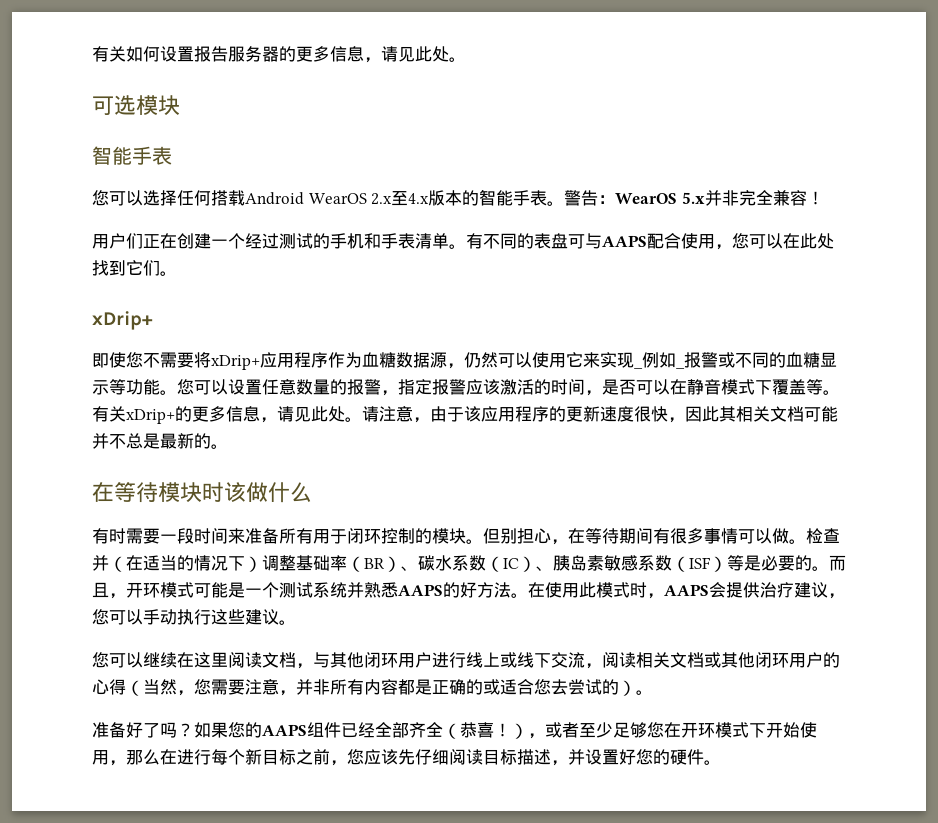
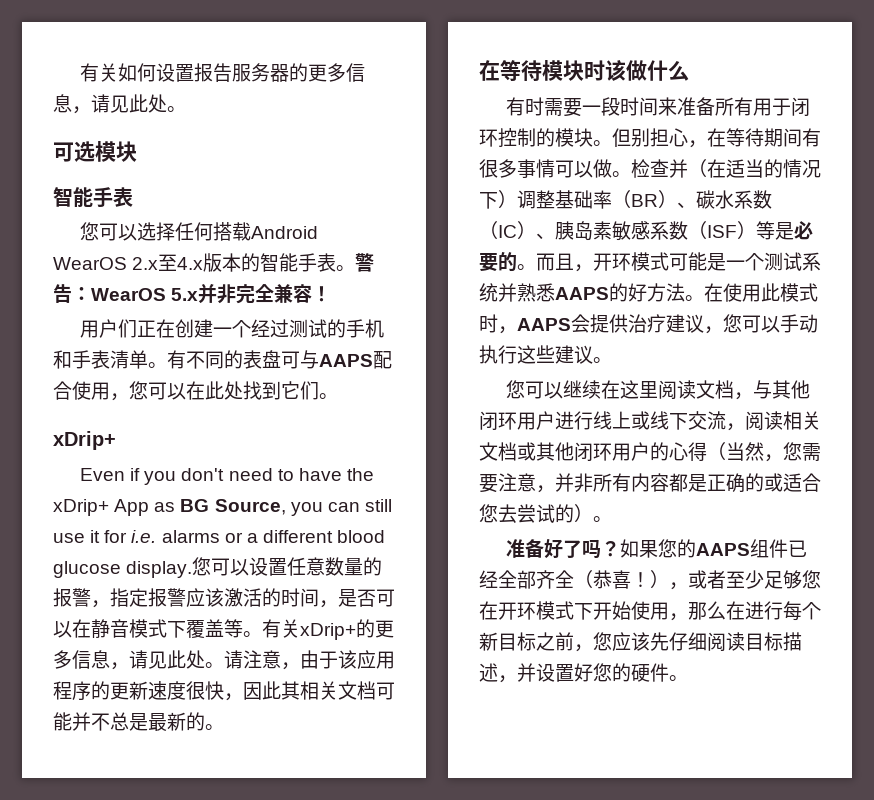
- 即使您不需要将xDrip+应用程序作为血糖数据源，仍然可以使用它来实现_例如_报警或不同的血糖显示等功能。
+ Even if you don't need to have the xDrip+ App as BG Source, you can still use it for i.e. alarms or a different blood glucose display.

